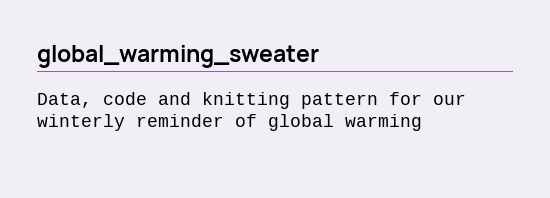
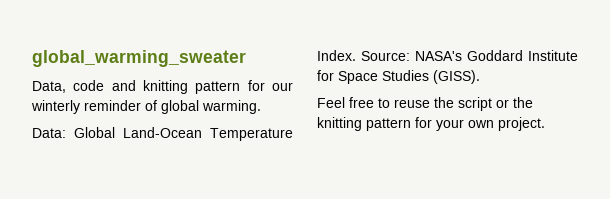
- Data, code and knitting pattern for our winterly reminder of global warming
+ Data, code and knitting pattern for our winterly reminder of global warming.
+ Data: Global Land-Ocean Temperature Index. Source: NASA's Goddard Institute for Space Studies (GISS).
+ Feel free to reuse the script or the knitting pattern for your own project.

